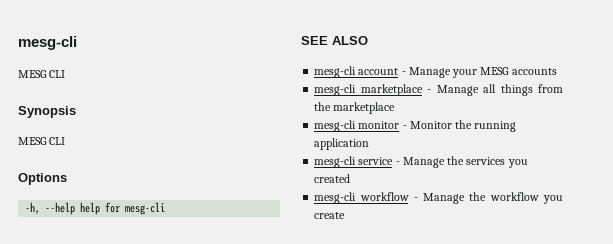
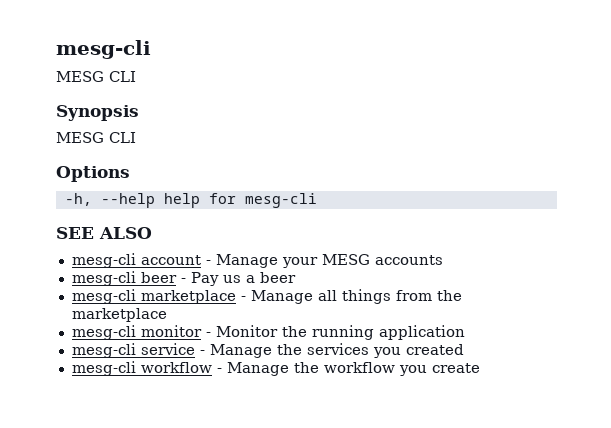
+ mesg-cli beer - Pay us a beer

